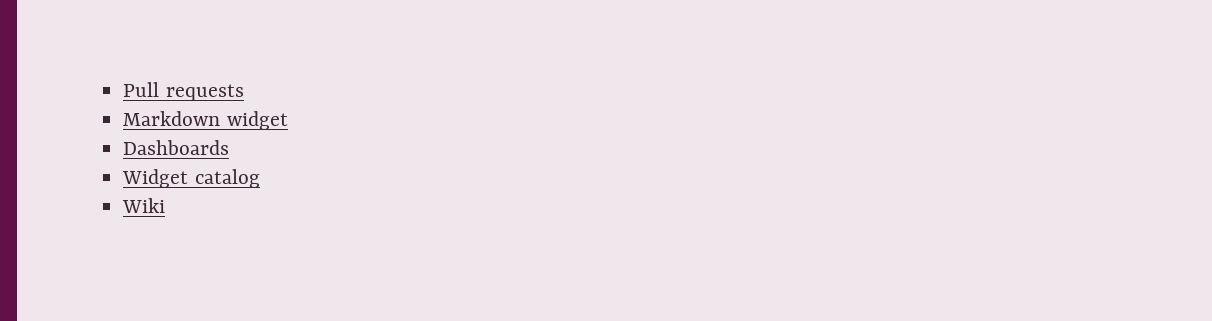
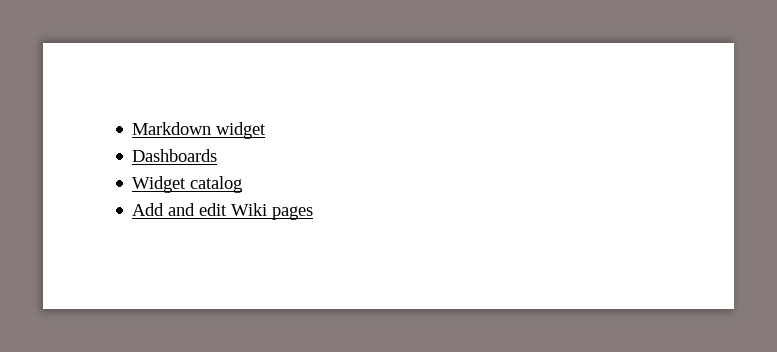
- Pull requests
- Wiki
+ Add and edit Wiki pages

